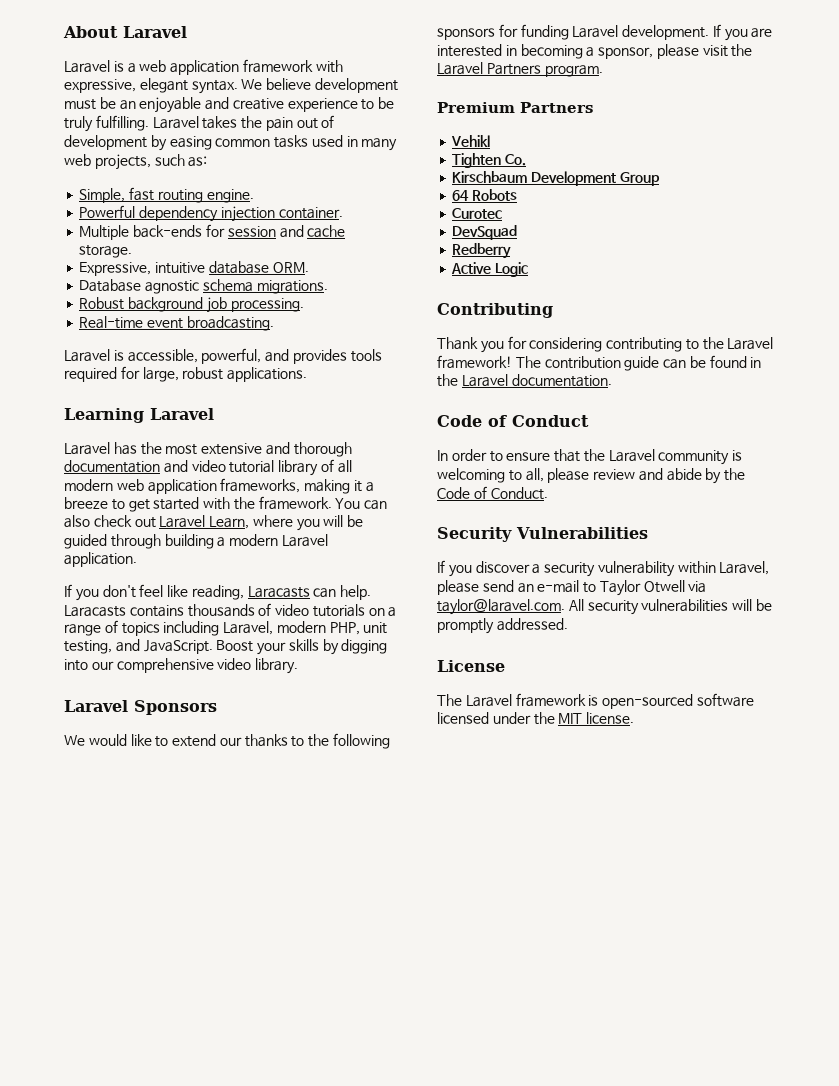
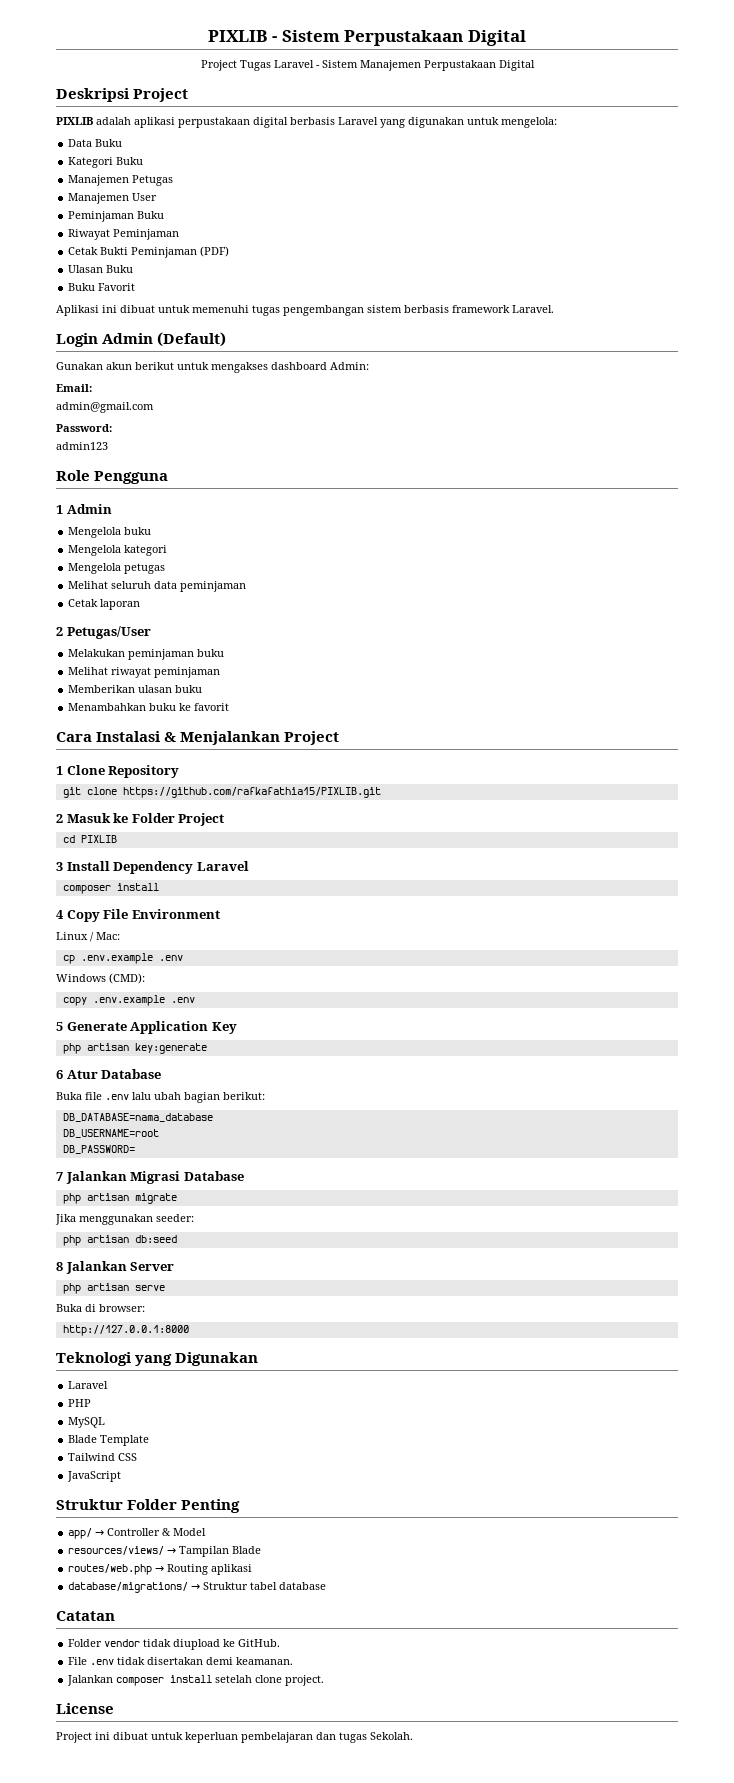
- About Laravel
- Laravel is a web application framework with expressive, elegant syntax. We believe development must be an enjoyable and creative experience to be truly fulfilling. Laravel takes the pain out of development by easing common tasks used in many web projects, such as:
- Simple, fast routing engine.
- Powerful dependency injection container.
- Multiple back-ends for session and cache storage.
- Expressive, intuitive database ORM.
- Database agnostic schema migrations.
- Robust background job processing.
- Real-time event broadcasting.
- Laravel is accessible, powerful, and provides tools required for large, robust applications.
- Learning Laravel
- Laravel has the most extensive and thorough documentation and video tutorial library of all modern web application frameworks, making it a breeze to get started with the framework. You can also check out Laravel Learn, where you will be guided through building a modern Laravel application.
- If you don't feel like reading, Laracasts can help. Laracasts contains thousands of video tutorials on a range of topics including Laravel, modern PHP, unit testing, and JavaScript. Boost your skills by digging into our comprehensive video library.
- Laravel Sponsors
- We would like to extend our thanks to the following sponsors for funding Laravel development. If you are interested in becoming a sponsor, please visit the Laravel Partners program.
- Premium Partners
- Vehikl
- Tighten Co.
- Kirschbaum Development Group
- 64 Robots
- Curotec
- DevSquad
- Redberry
- Active Logic
- Contributing
- Thank you for considering contributing to the Laravel framework! The contribution guide can be found in the Laravel documentation.
- Code of Conduct
- In order to ensure that the Laravel community is welcoming to all, please review and abide by the Code of Conduct.
- Security Vulnerabilities
- If you discover a security vulnerability within Laravel, please send an e-mail to Taylor Otwell via taylor@laravel.com. All security vulnerabilities will be promptly addressed.
+ PIXLIB - Sistem Perpustakaan Digital
+ Project Tugas Laravel - Sistem Manajemen Perpustakaan Digital
+ Deskripsi Project
+ PIXLIB adalah aplikasi perpustakaan digital berbasis Laravel yang digunakan untuk mengelola:
+ Data Buku
+ Kategori Buku
+ Manajemen Petugas
+ Manajemen User
+ Peminjaman Buku
+ Riwayat Peminjaman
+ Cetak Bukti Peminjaman (PDF)
+ Ulasan Buku
+ Buku Favorit
+ Aplikasi ini dibuat untuk memenuhi tugas pengembangan sistem berbasis framework Laravel.
+ Login Admin (Default)
+ Gunakan akun berikut untuk mengakses dashboard Admin:
+ Email:
+ admin@gmail.com
+ Password:
+ admin123
+ Role Pengguna
+ 1 Admin
+ Mengelola buku
+ Mengelola kategori
+ Mengelola petugas
+ Melihat seluruh data peminjaman
+ Cetak laporan
+ 2 Petugas/User
+ Melakukan peminjaman buku
+ Melihat riwayat peminjaman
+ Memberikan ulasan buku
+ Menambahkan buku ke favorit
+ Cara Instalasi & Menjalankan Project
+ 1 Clone Repository
+ git clone https://github.com/rafkafathia15/PIXLIB.git
+ 2 Masuk ke Folder Project
+ cd PIXLIB
+ 3 Install Dependency Laravel
+ composer install
+ 4 Copy File Environment
+ Linux / Mac:
+ cp .env.example .env
+ Windows (CMD):
+ copy .env.example .env
+ 5 Generate Application Key
+ php artisan key:generate
+ 6 Atur Database
+ Buka file .env lalu ubah bagian berikut:
+ DB_DATABASE=nama_database
+ DB_USERNAME=root
+ DB_PASSWORD=
+ 7 Jalankan Migrasi Database
+ php artisan migrate
+ Jika menggunakan seeder:
+ php artisan db:seed
+ 8 Jalankan Server
+ php artisan serve
+ Buka di browser:
+ http://127.0.0.1:8000
+ Teknologi yang Digunakan
+ Laravel
+ PHP
+ MySQL
+ Blade Template
+ Tailwind CSS
+ JavaScript
+ Struktur Folder Penting
+ app/ → Controller & Model
+ resources/views/ → Tampilan Blade
+ routes/web.php → Routing aplikasi
+ database/migrations/ → Struktur tabel database
+ Catatan
+ Folder vendor tidak diupload ke GitHub.
+ File .env tidak disertakan demi keamanan.
+ Jalankan composer install setelah clone project.
  License
- The Laravel framework is open-sourced software licensed under the MIT license.
+ Project ini dibuat untuk keperluan pembelajaran dan tugas Sekolah.

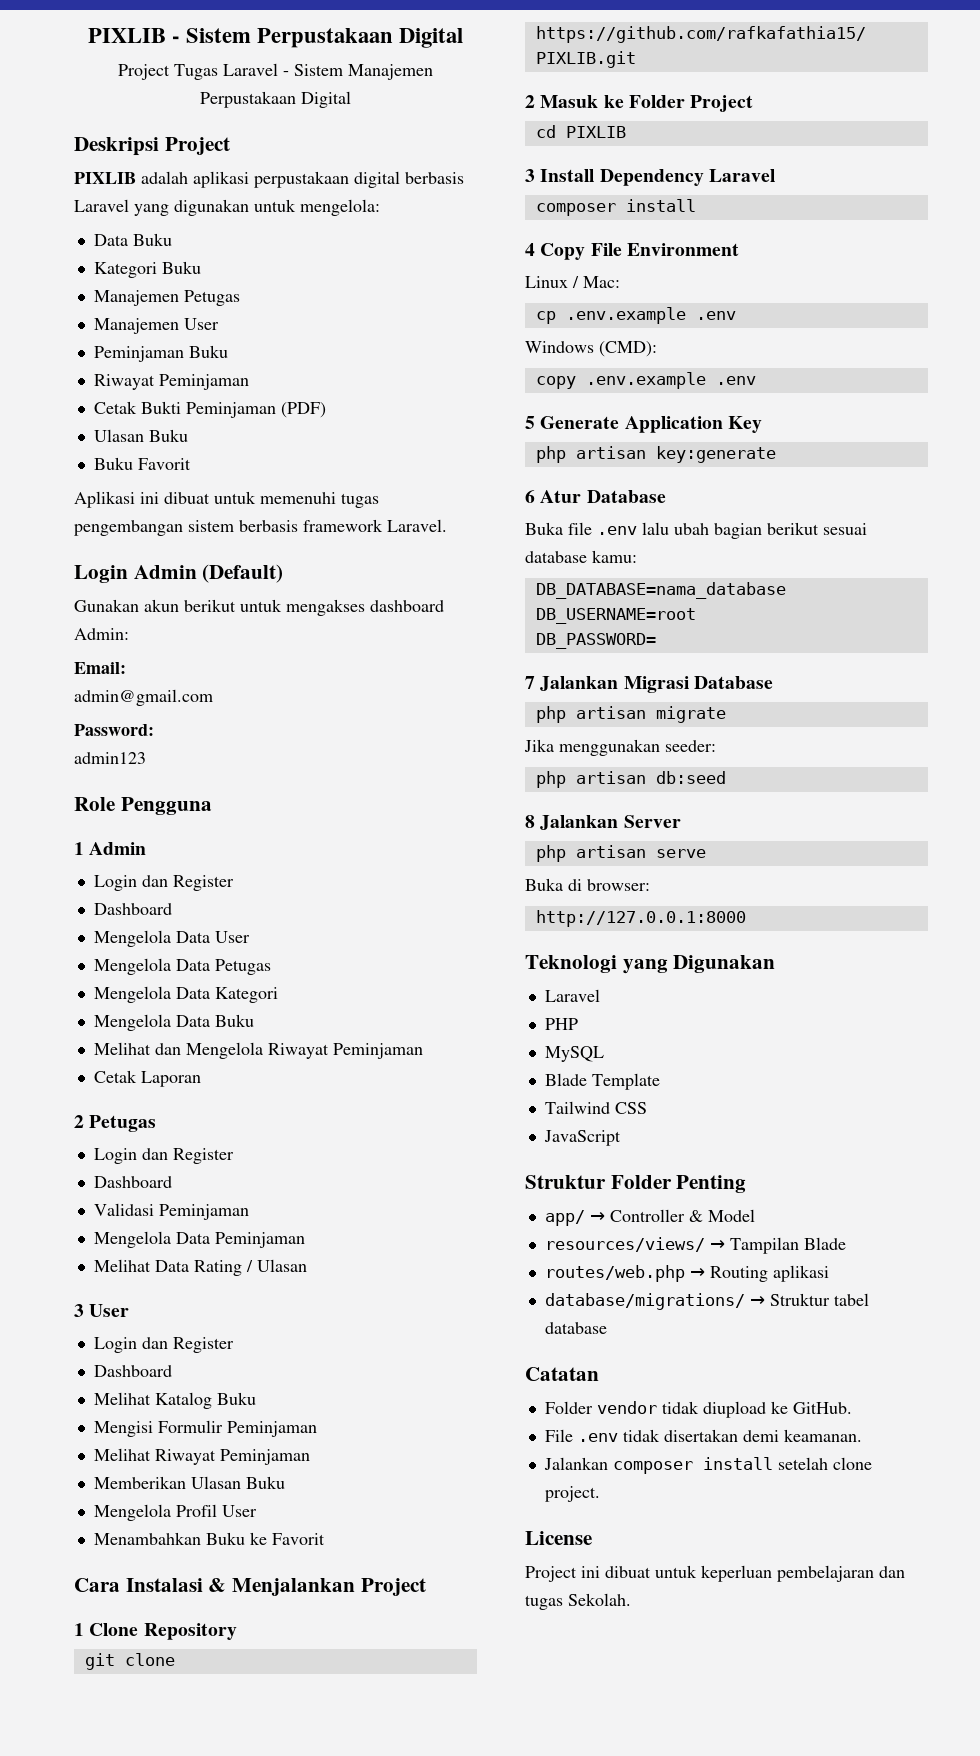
  1 Admin
- Mengelola buku
- Mengelola kategori
- Mengelola petugas
- Melihat seluruh data peminjaman
- Cetak laporan
- 2 Petugas/User
- Melakukan peminjaman buku
- Melihat riwayat peminjaman
- Memberikan ulasan buku
- Menambahkan buku ke favorit
+ Login dan Register
+ Dashboard
+ Mengelola Data User
+ Mengelola Data Petugas
+ Mengelola Data Kategori
+ Mengelola Data Buku
+ Melihat dan Mengelola Riwayat Peminjaman
+ Cetak Laporan
+ 2 Petugas
+ Login dan Register
+ Dashboard
+ Validasi Peminjaman
+ Mengelola Data Peminjaman
+ Melihat Data Rating / Ulasan
+ 3 User
+ Login dan Register
+ Dashboard
+ Melihat Katalog Buku
+ Mengisi Formulir Peminjaman
+ Melihat Riwayat Peminjaman
+ Memberikan Ulasan Buku
+ Mengelola Profil User
+ Menambahkan Buku ke Favorit
- Buka file .env lalu ubah bagian berikut:
+ Buka file .env lalu ubah bagian berikut sesuai database kamu:

